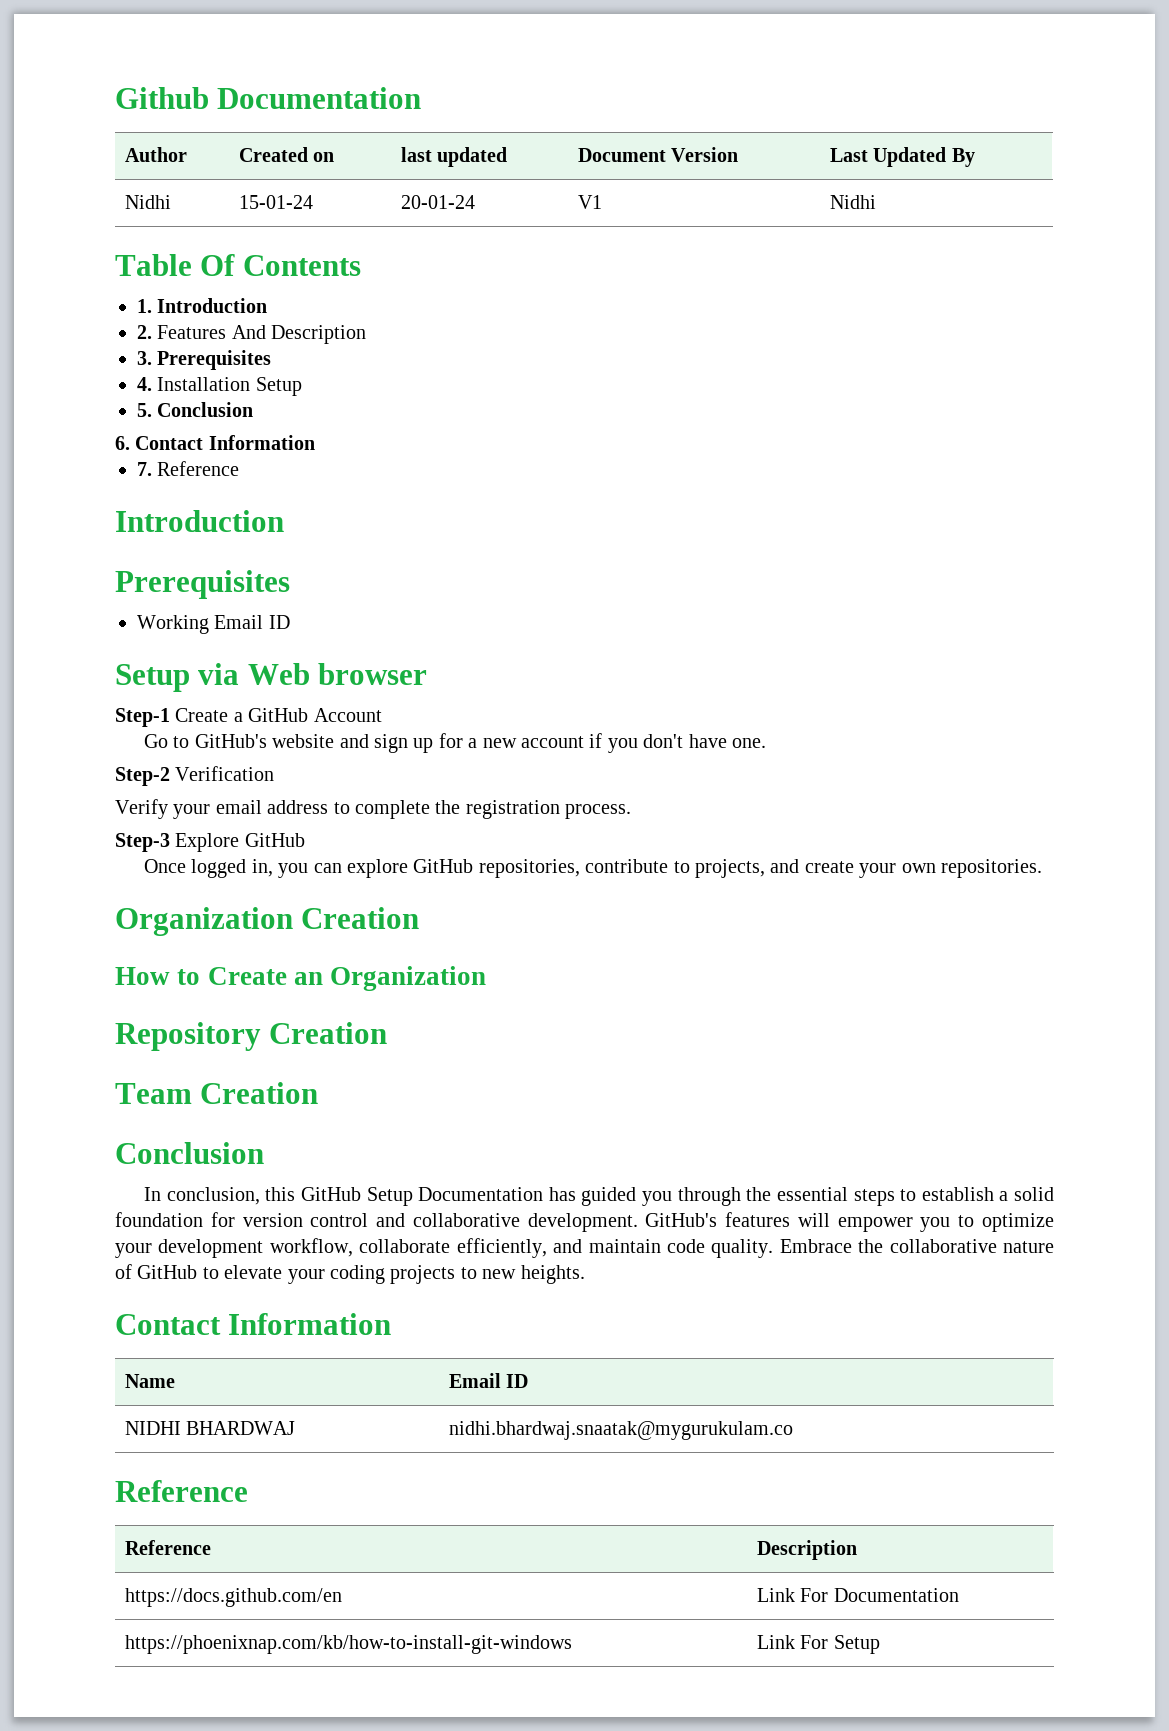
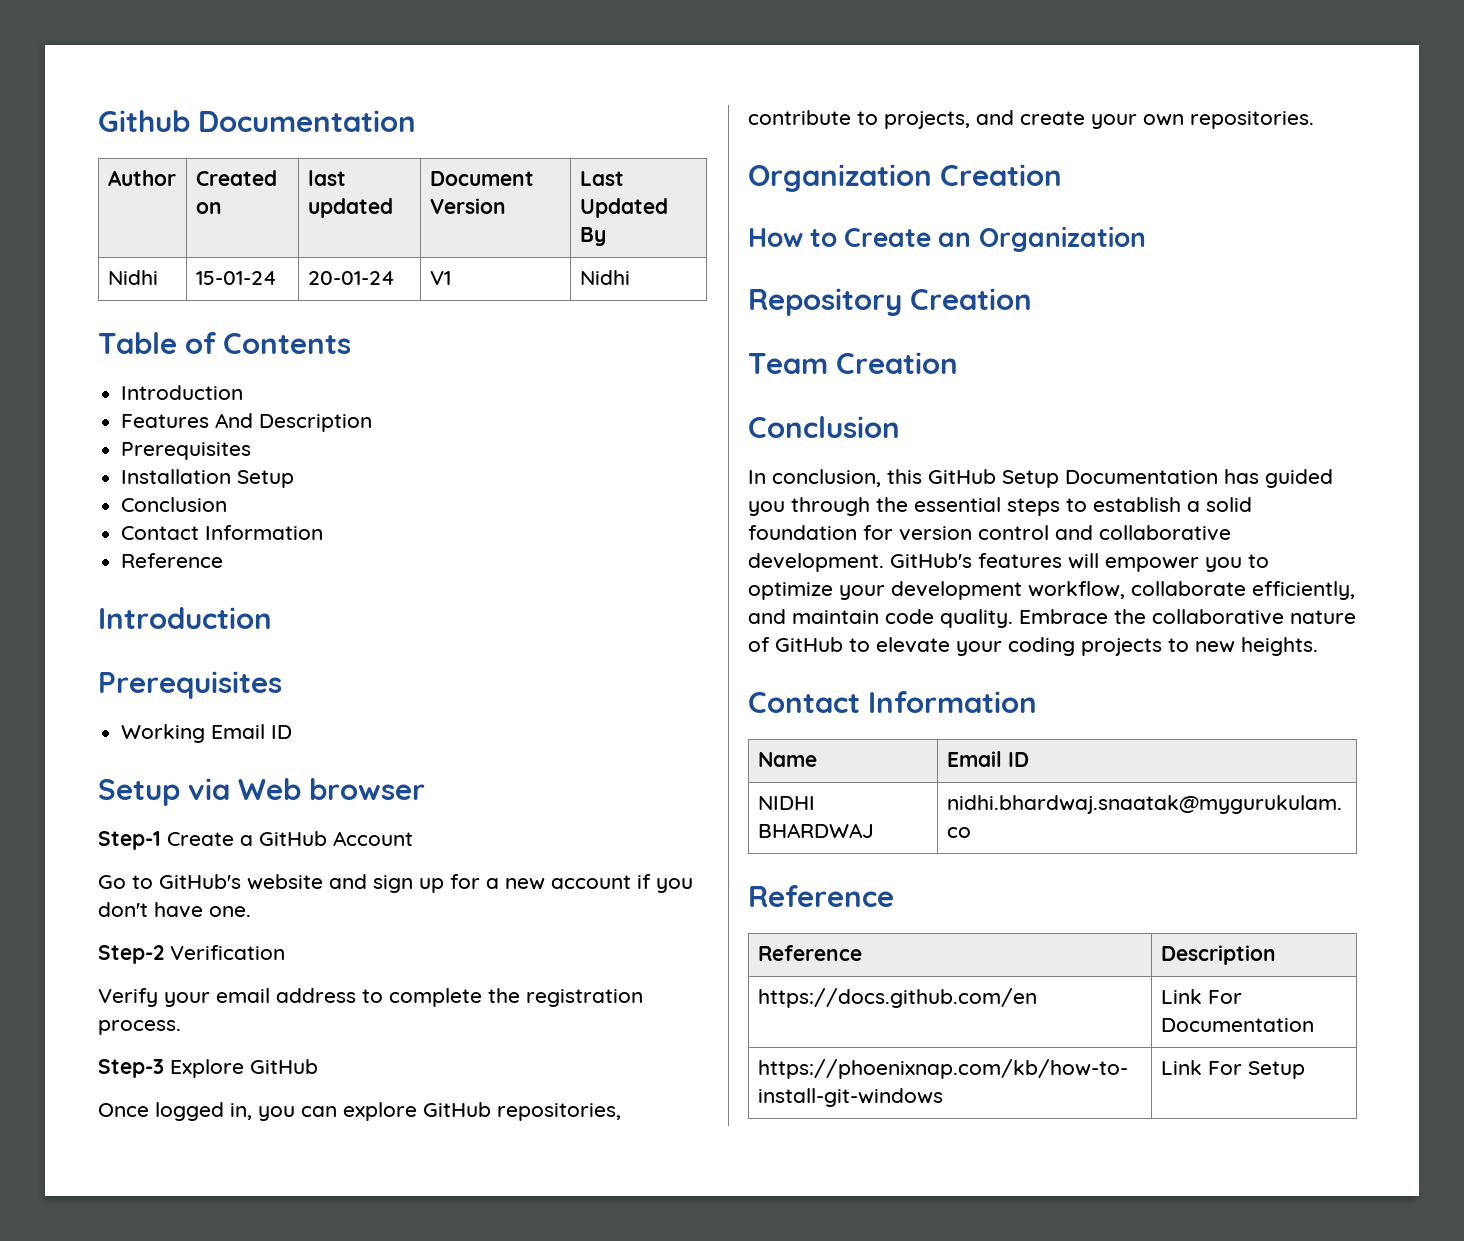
- Table Of Contents
- 1. Introduction
- 2. Features And Description
- 3. Prerequisites
- 4. Installation Setup
- 5. Conclusion
- 6. Contact Information
- 7. Reference
+ Table of Contents
+ Introduction
+ Features And Description
+ Prerequisites
+ Installation Setup
+ Conclusion
+ Contact Information
+ Reference

